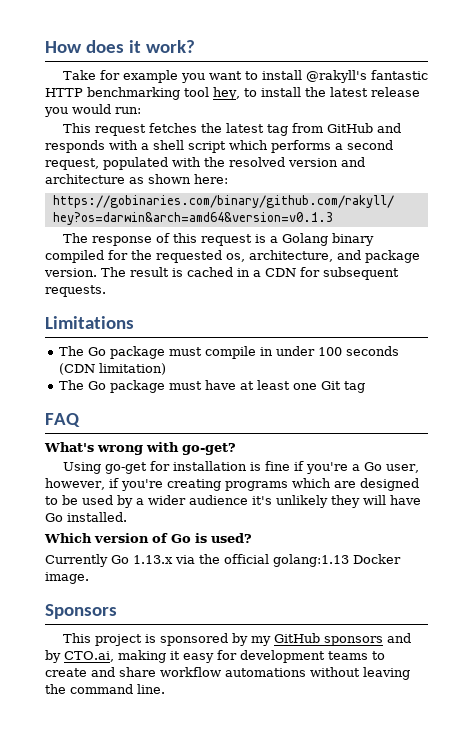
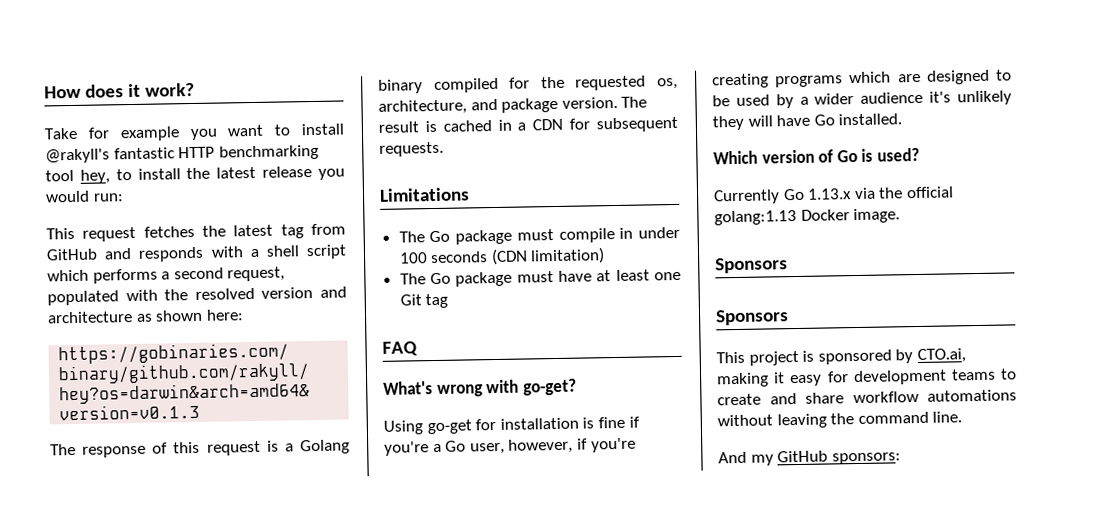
  Currently Go 1.13.x via the official golang:1.13 Docker image.
+ Sponsors
- This project is sponsored by my GitHub sponsors and by CTO.ai, making it easy for development teams to create and share workflow automations without leaving the command line.
+ This project is sponsored by CTO.ai, making it easy for development teams to create and share workflow automations without leaving the command line.
+ And my GitHub sponsors:

